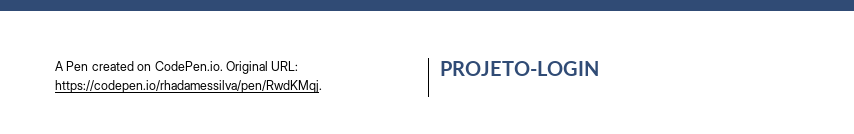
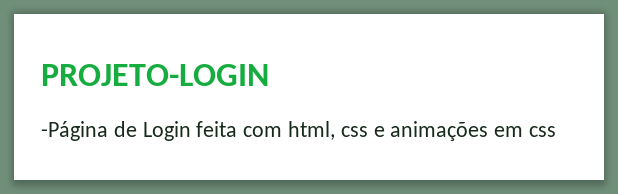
- A Pen created on CodePen.io. Original URL: https://codepen.io/rhadamessilva/pen/RwdKMqj.
  PROJETO-LOGIN
+ -Página de Login feita com html, css e animações em css

